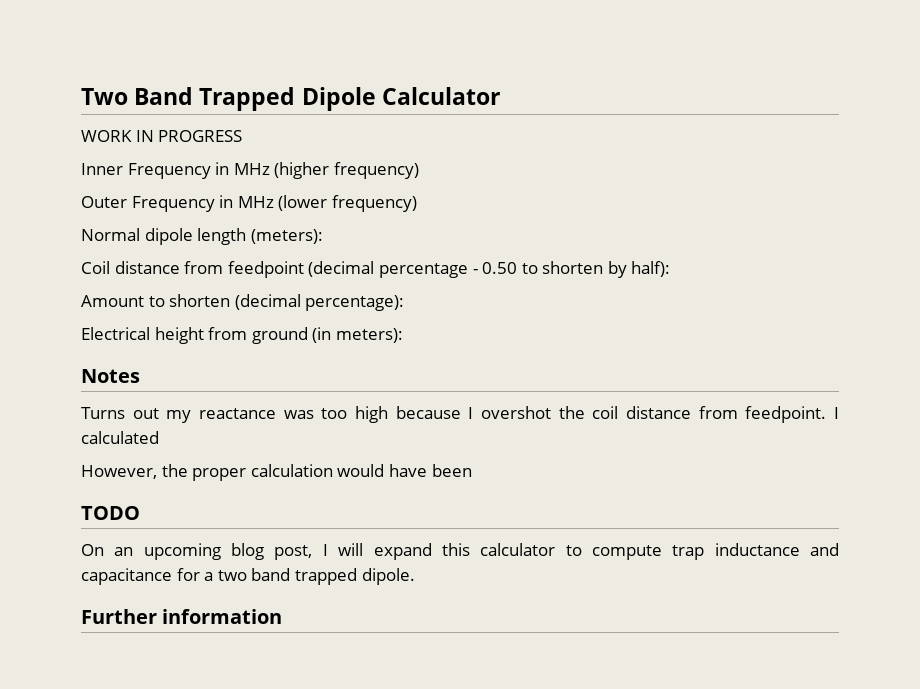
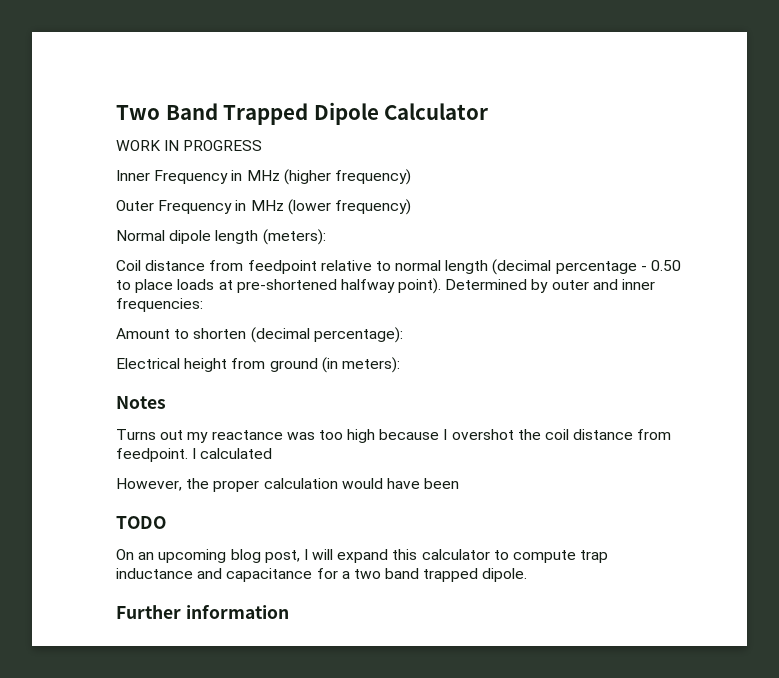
- Coil distance from feedpoint (decimal percentage - 0.50 to shorten by half):
+ Coil distance from feedpoint relative to normal length (decimal percentage - 0.50 to place loads at pre-shortened halfway point). Determined by outer and inner frequencies:

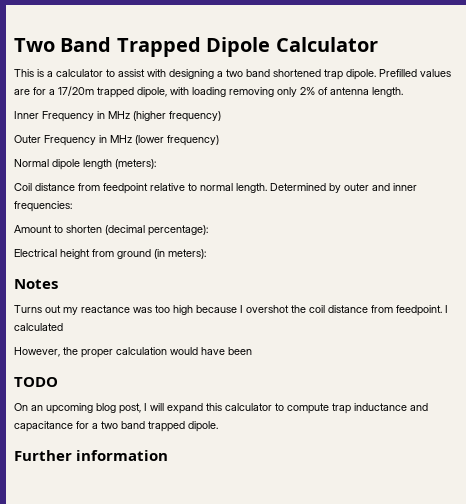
- WORK IN PROGRESS
+ This is a calculator to assist with designing a two band shortened trap dipole. Prefilled values are for a 17/20m trapped dipole, with loading removing only 2% of antenna length.
- Coil distance from feedpoint relative to normal length (decimal percentage - 0.50 to place loads at pre-shortened halfway point).
+ Coil distance from feedpoint relative to normal length.

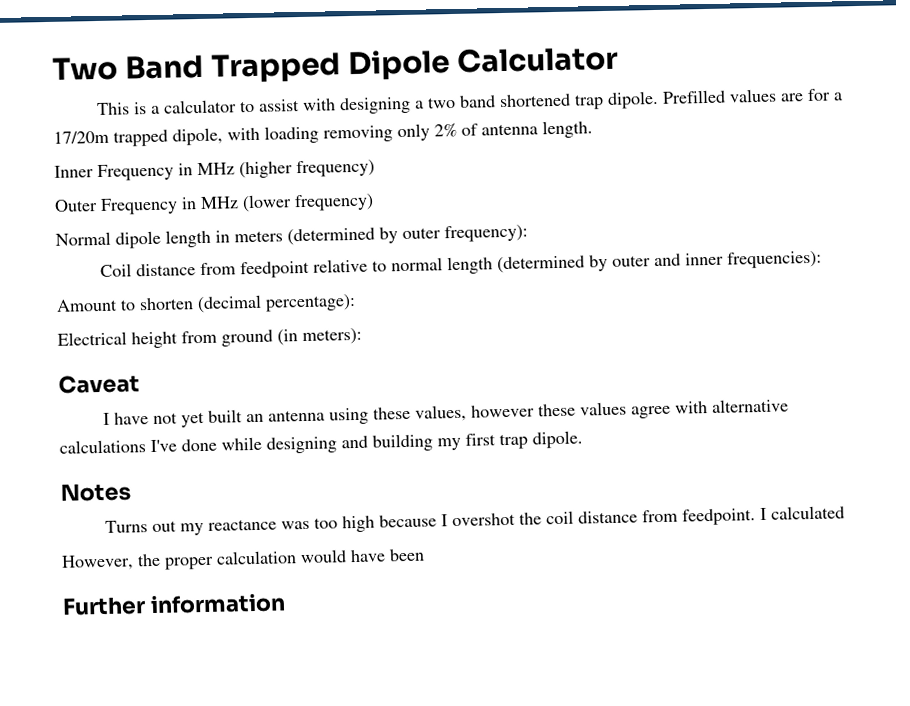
- Normal dipole length (meters):
+ Normal dipole length in meters (determined by outer frequency):
- Coil distance from feedpoint relative to normal length. Determined by outer and inner frequencies:
+ Coil distance from feedpoint relative to normal length (determined by outer and inner frequencies):
+ Caveat
+ I have not yet built an antenna using these values, however these values agree with alternative calculations I've done while designing and building my first trap dipole.
- TODO
- On an upcoming blog post, I will expand this calculator to compute trap inductance and capacitance for a two band trapped dipole.

